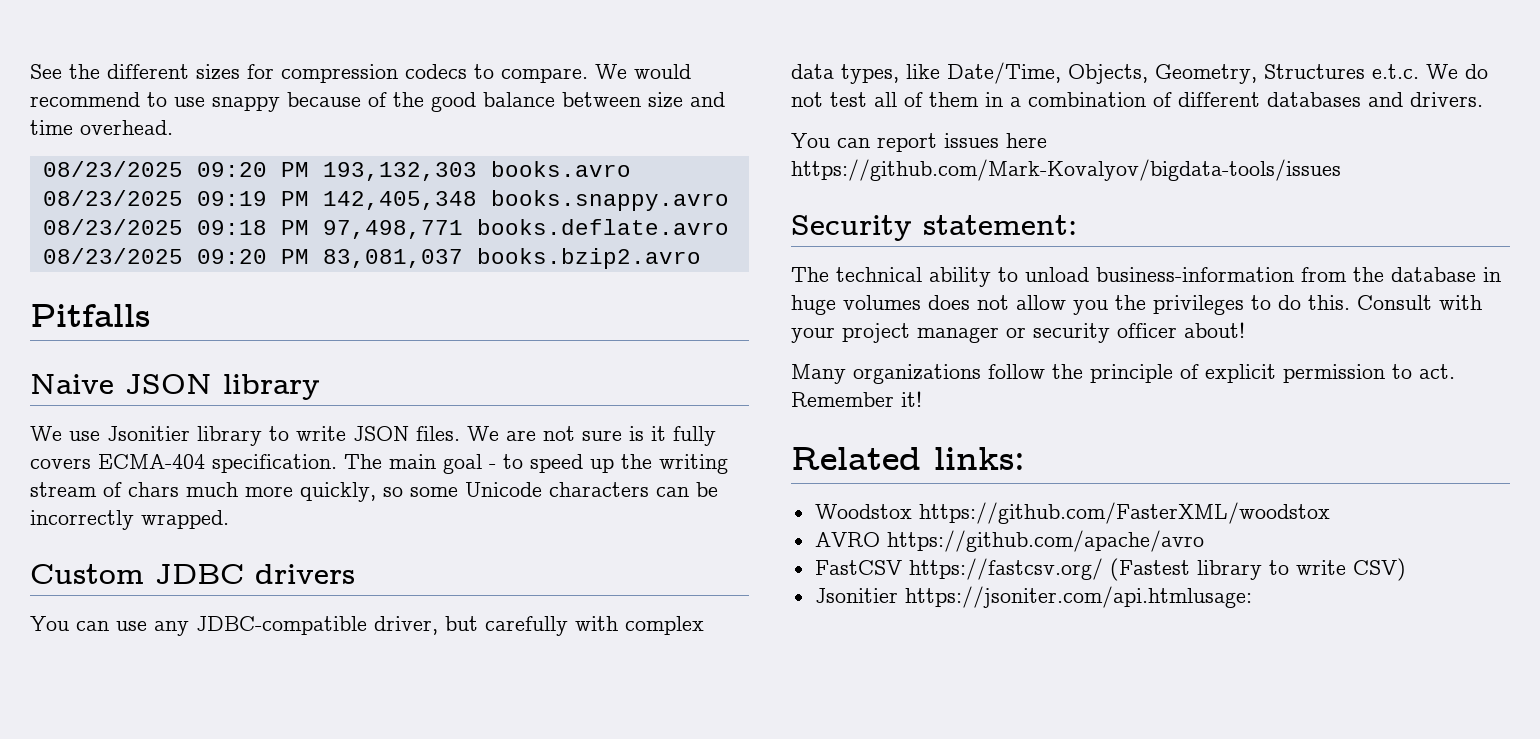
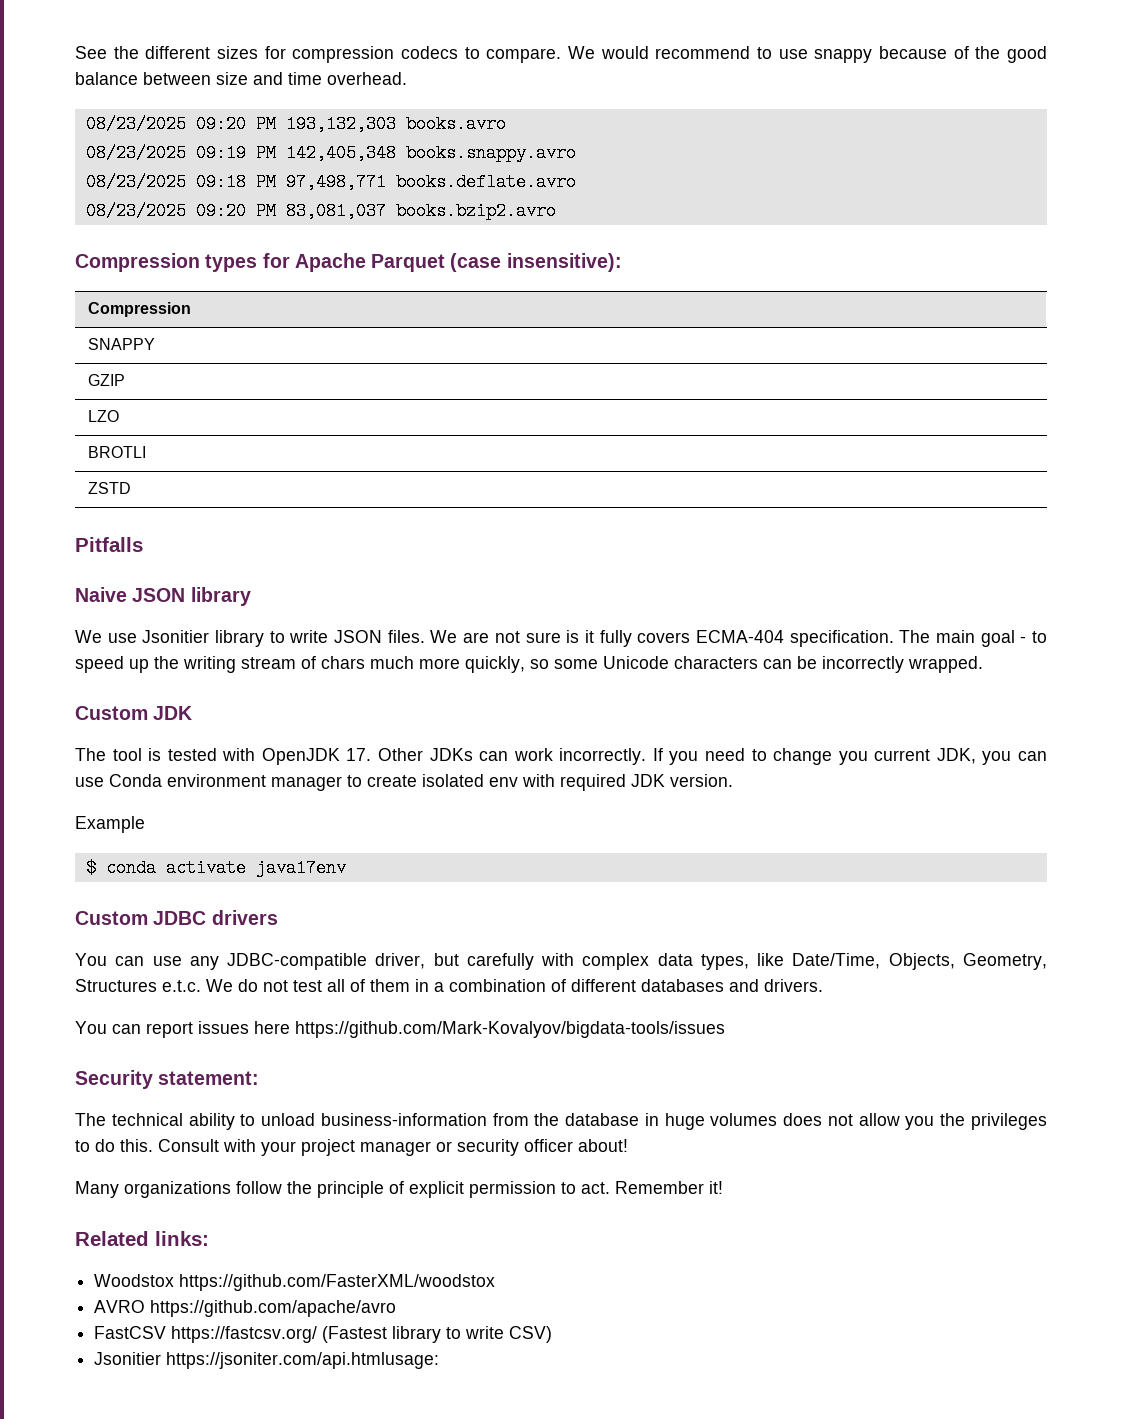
+ Compression types for Apache Parquet (case insensitive):
+ Compression
+ SNAPPY
+ GZIP
+ LZO
+ BROTLI
+ ZSTD
+ Custom JDK
+ The tool is tested with OpenJDK 17. Other JDKs can work incorrectly. If you need to change you current JDK, you can use Conda environment manager to create isolated env with required JDK version.
+ Example
+ $ conda activate java17env

